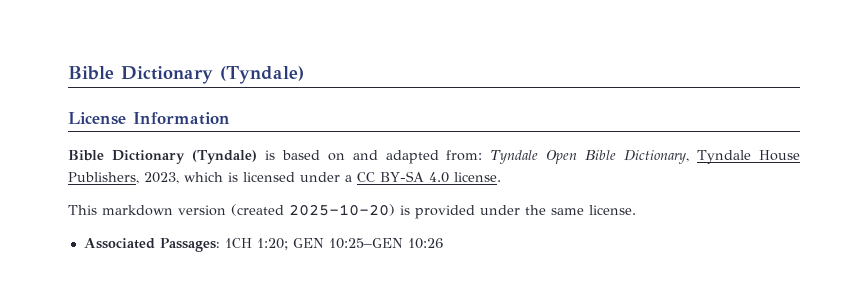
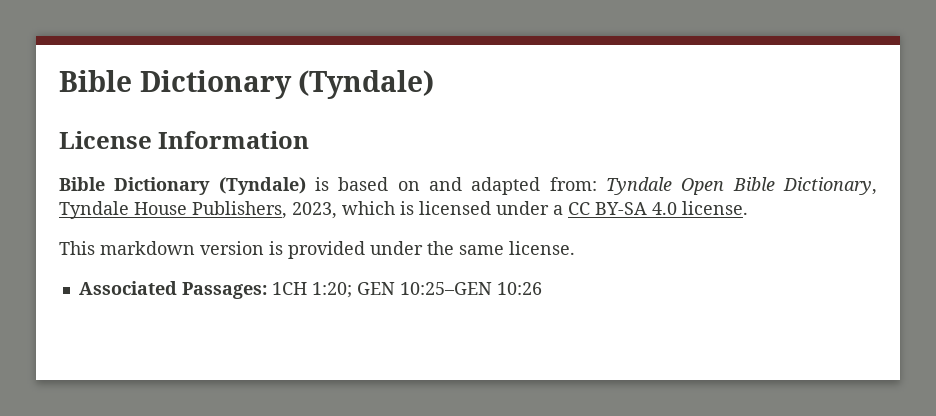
- This markdown version (created 2025-10-20) is provided under the same license.
+ This markdown version is provided under the same license.

